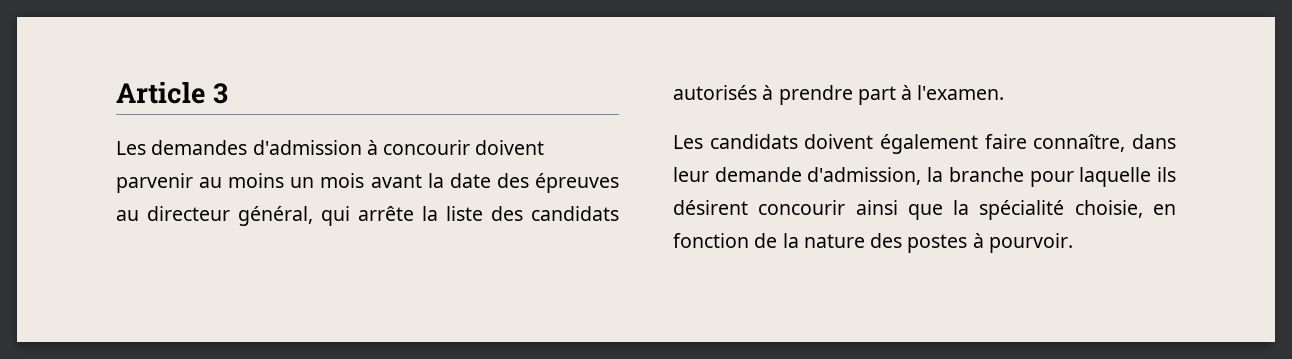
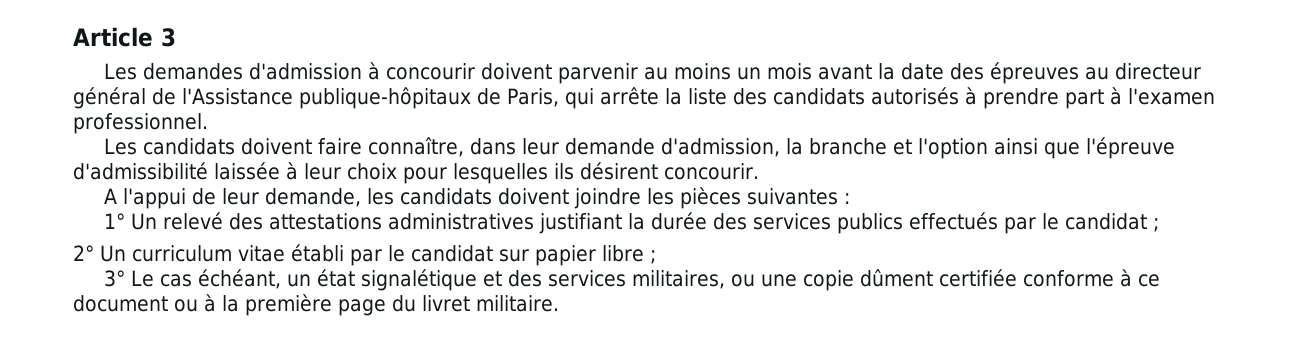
- Les demandes d'admission à concourir doivent parvenir au moins un mois avant la date des épreuves au directeur général, qui arrête la liste des candidats autorisés à prendre part à l'examen.
+ Les demandes d'admission à concourir doivent parvenir au moins un mois avant la date des épreuves au directeur général de l'Assistance publique-hôpitaux de Paris, qui arrête la liste des candidats autorisés à prendre part à l'examen professionnel.
- Les candidats doivent également faire connaître, dans leur demande d'admission, la branche pour laquelle ils désirent concourir ainsi que la spécialité choisie, en fonction de la nature des postes à pourvoir.
+ Les candidats doivent faire connaître, dans leur demande d'admission, la branche et l'option ainsi que l'épreuve d'admissibilité laissée à leur choix pour lesquelles ils désirent concourir.
+ A l'appui de leur demande, les candidats doivent joindre les pièces suivantes :
+ 1° Un relevé des attestations administratives justifiant la durée des services publics effectués par le candidat ;
+ 2° Un curriculum vitae établi par le candidat sur papier libre ;
+ 3° Le cas échéant, un état signalétique et des services militaires, ou une copie dûment certifiée conforme à ce document ou à la première page du livret militaire.

